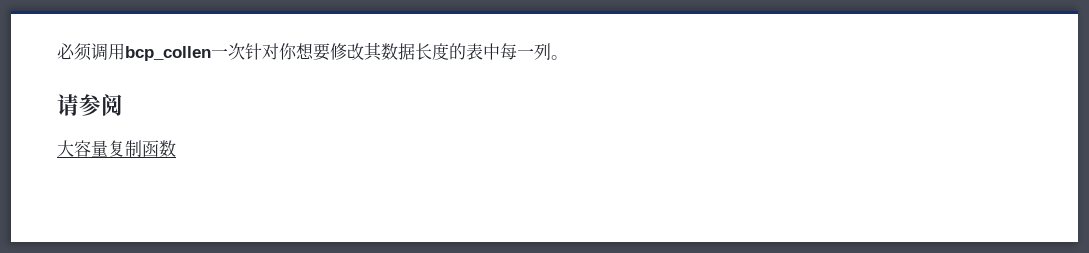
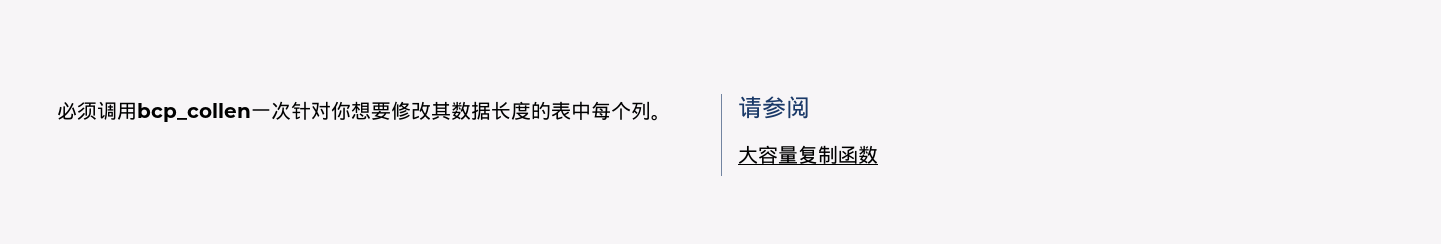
- 必须调用bcp_collen一次针对你想要修改其数据长度的表中每一列。
+ 必须调用bcp_collen一次针对你想要修改其数据长度的表中每个列。

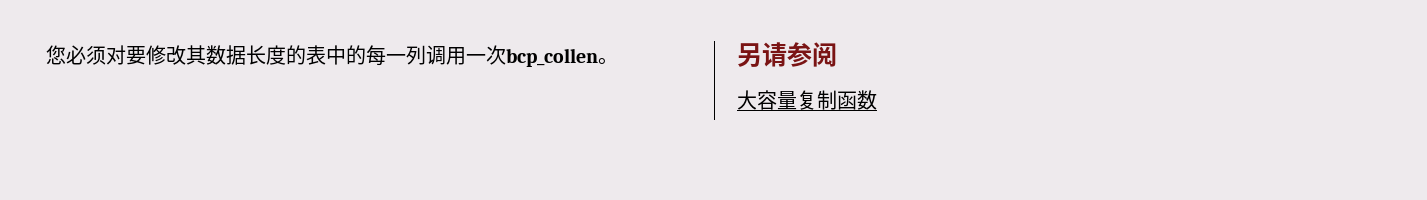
- 必须调用bcp_collen一次针对你想要修改其数据长度的表中每个列。
+ 您必须对要修改其数据长度的表中的每一列调用一次bcp_collen。
- 请参阅
+ 另请参阅

